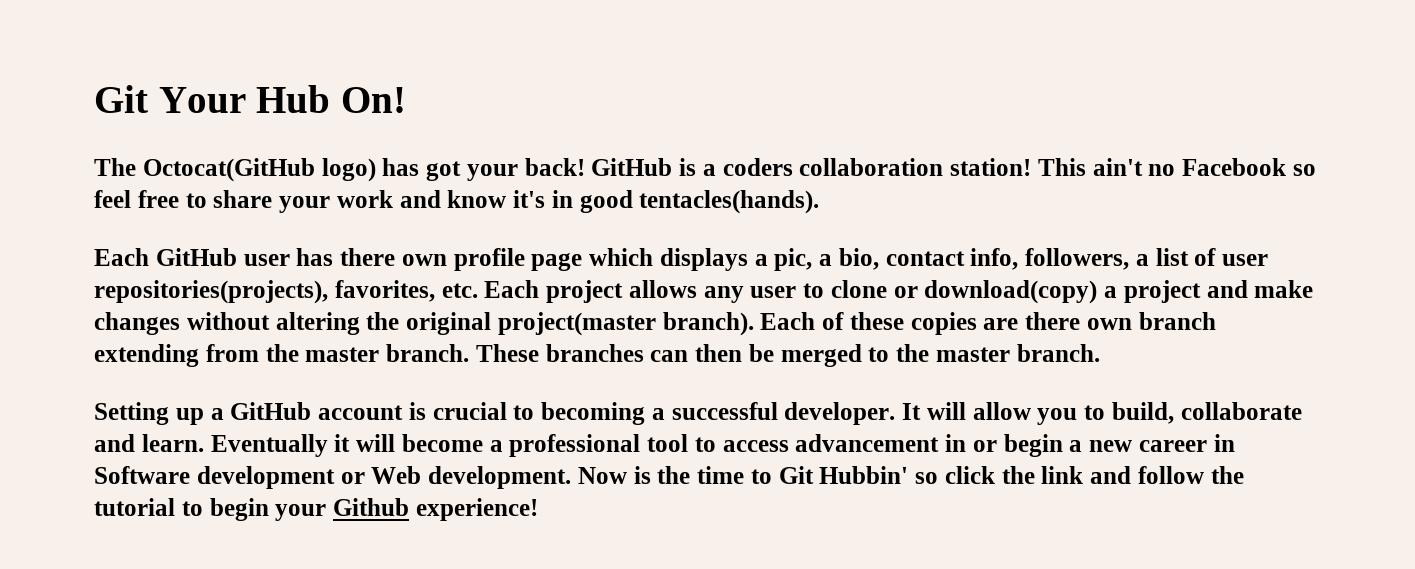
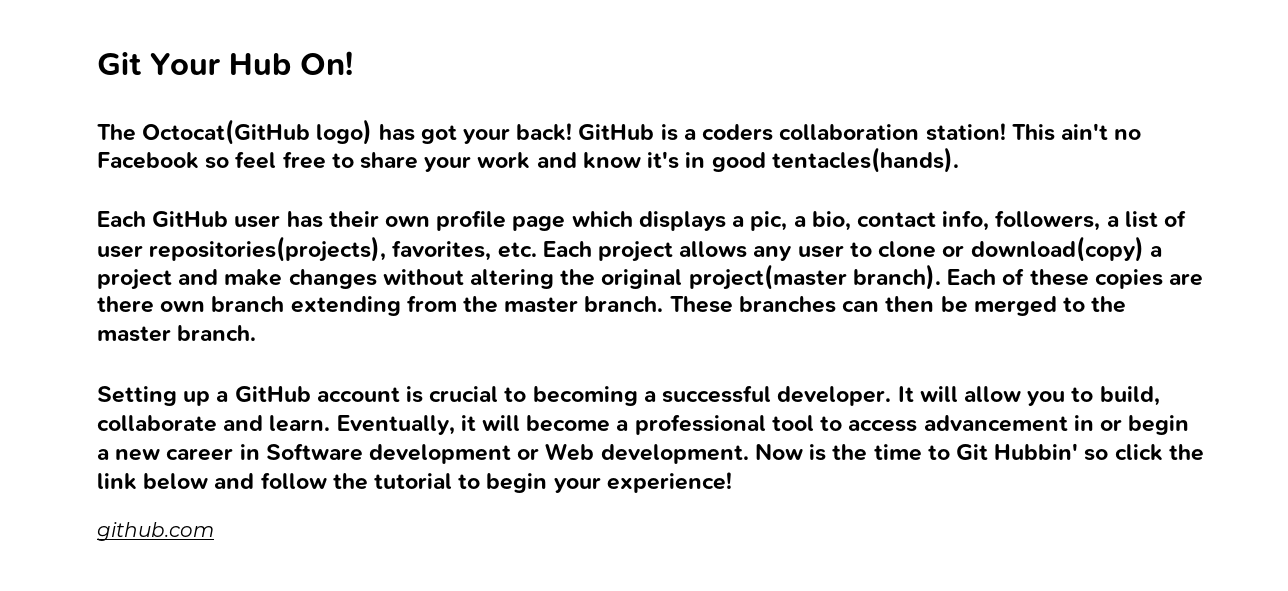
- Each GitHub user has there own profile page which displays a pic, a bio, contact info, followers, a list of user repositories(projects), favorites, etc. Each project allows any user to clone or download(copy) a project and make changes without altering the original project(master branch).
+ Each GitHub user has their own profile page which displays a pic, a bio, contact info, followers, a list of user repositories(projects), favorites, etc. Each project allows any user to clone or download(copy) a project and make changes without altering the original project(master branch).
- Eventually it will become a professional tool to access advancement in or begin a new career in Software development or Web development.
+ Eventually, it will become a professional tool to access advancement in or begin a new career in Software development or Web development.
- Now is the time to Git Hubbin' so click the link and follow the tutorial to begin your Github experience!
+ Now is the time to Git Hubbin' so click the link below and follow the tutorial to begin your experience!
+ github.com

